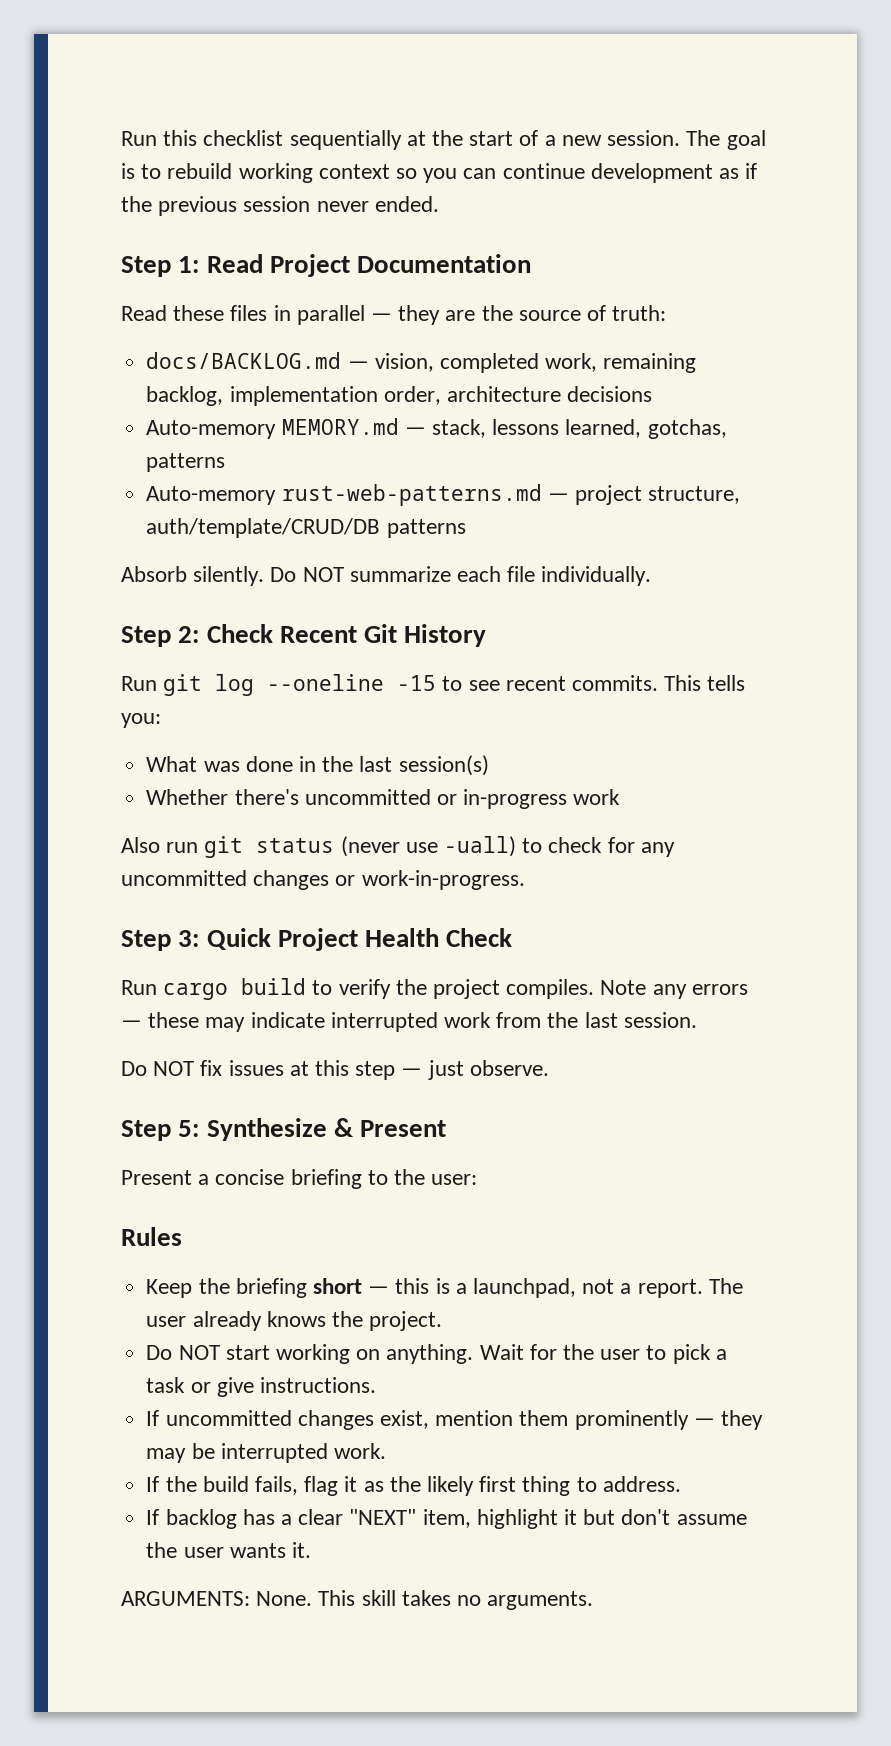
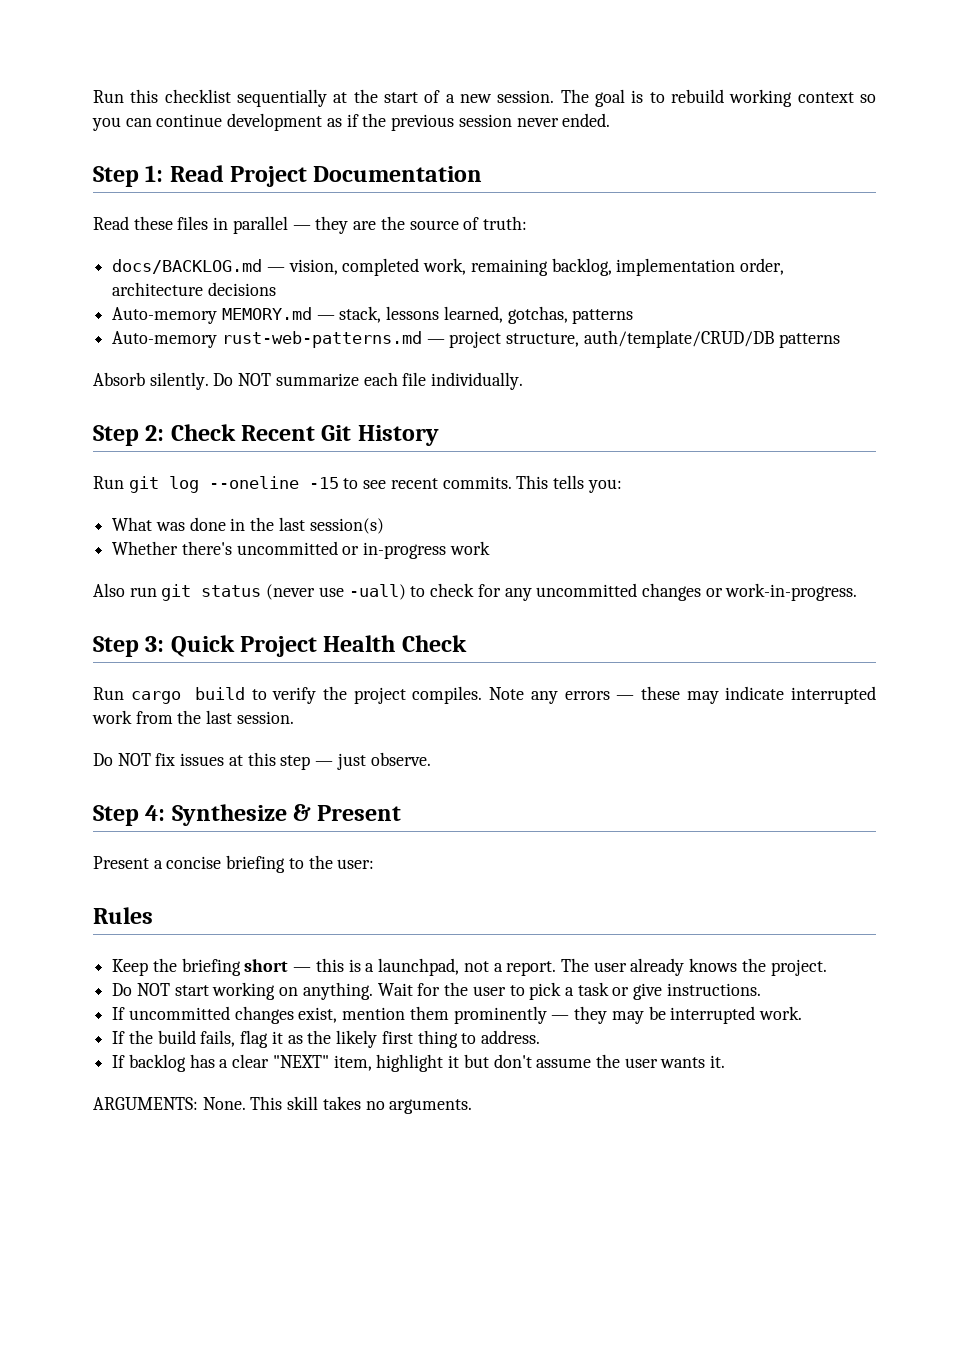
- Step 5: Synthesize & Present
+ Step 4: Synthesize & Present

